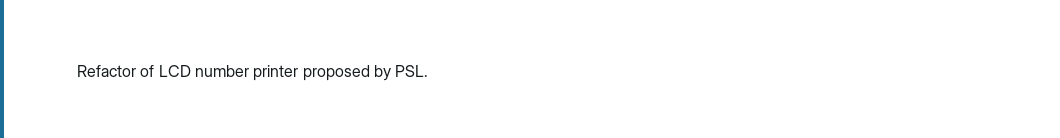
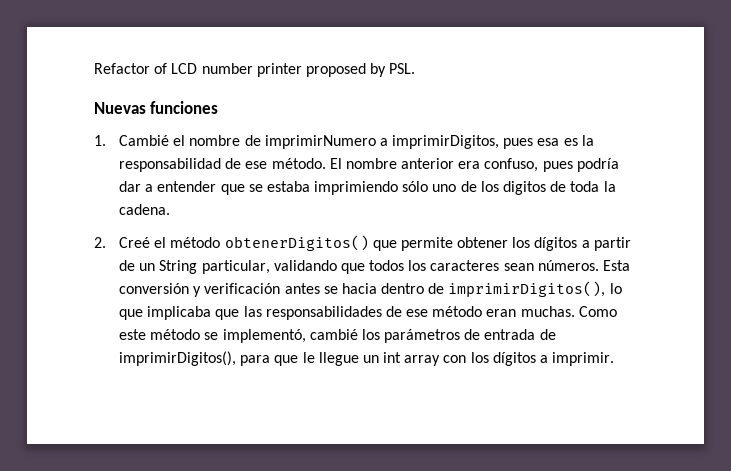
+ Nuevas funciones
+ 1. Cambié el nombre de imprimirNumero a imprimirDigitos, pues esa es la responsabilidad de ese método. El nombre anterior era confuso, pues podría dar a entender que se estaba imprimiendo sólo uno de los digitos de toda la cadena.
+ 2. Creé el método obtenerDigitos() que permite obtener los dígitos a partir de un String particular, validando que todos los caracteres sean números. Esta conversión y verificación antes se hacia dentro de imprimirDigitos(), lo que implicaba que las responsabilidades de ese método eran muchas. Como este método se implementó, cambié los parámetros de entrada de imprimirDigitos(), para que le llegue un int array con los dígitos a imprimir.

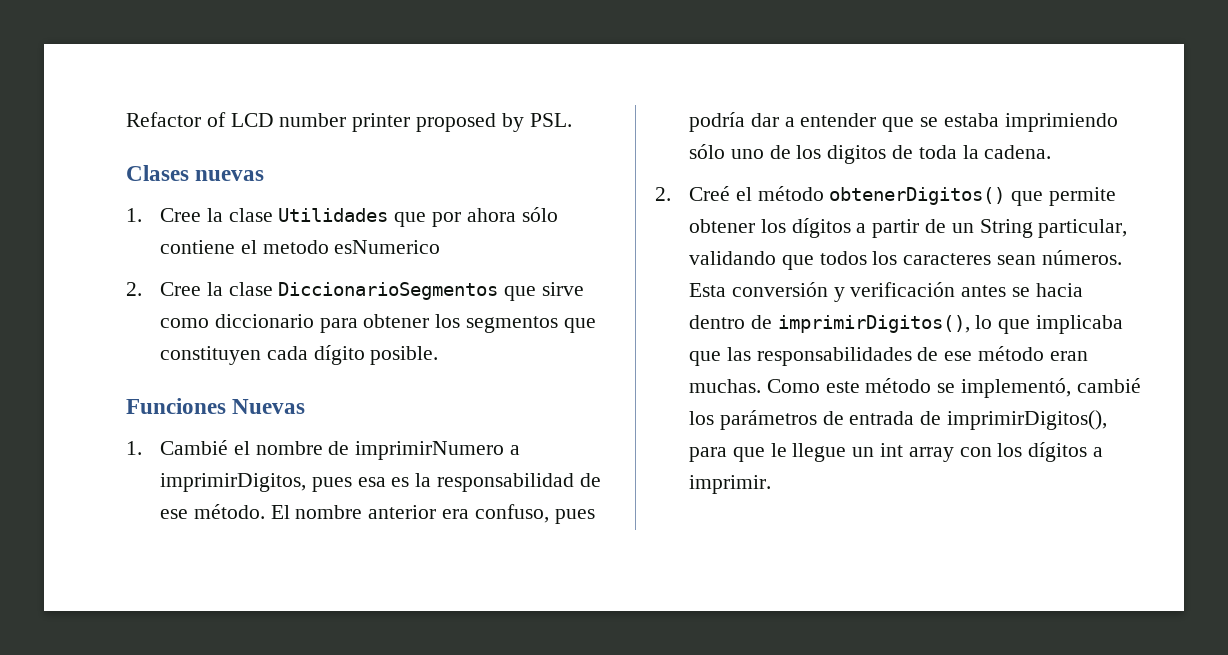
- Nuevas funciones
+ Clases nuevas
+ 1. Cree la clase Utilidades que por ahora sólo contiene el metodo esNumerico
+ 2. Cree la clase DiccionarioSegmentos que sirve como diccionario para obtener los segmentos que constituyen cada dígito posible.
+ Funciones Nuevas

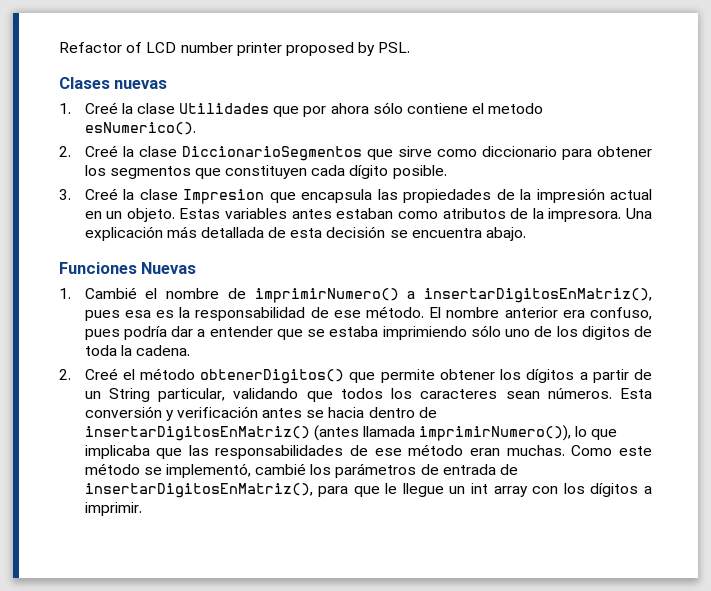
- 1. Cree la clase Utilidades que por ahora sólo contiene el metodo esNumerico
- 2. Cree la clase DiccionarioSegmentos que sirve como diccionario para obtener los segmentos que constituyen cada dígito posible.
+ 1. Creé la clase Utilidades que por ahora sólo contiene el metodo esNumerico().
+ 2. Creé la clase DiccionarioSegmentos que sirve como diccionario para obtener los segmentos que constituyen cada dígito posible.
+ 3. Creé la clase Impresion que encapsula las propiedades de la impresión actual en un objeto. Estas variables antes estaban como atributos de la impresora. Una explicación más detallada de esta decisión se encuentra abajo.
- 1. Cambié el nombre de imprimirNumero a imprimirDigitos, pues esa es la responsabilidad de ese método.
+ 1. Cambié el nombre de imprimirNumero() a insertarDigitosEnMatriz(), pues esa es la responsabilidad de ese método.
- Esta conversión y verificación antes se hacia dentro de imprimirDigitos(), lo que implicaba que las responsabilidades de ese método eran muchas.
+ Esta conversión y verificación antes se hacia dentro de insertarDigitosEnMatriz() (antes llamada imprimirNumero()), lo que implicaba que las responsabilidades de ese método eran muchas.
- Como este método se implementó, cambié los parámetros de entrada de imprimirDigitos(), para que le llegue un int array con los dígitos a imprimir.
+ Como este método se implementó, cambié los parámetros de entrada de insertarDigitosEnMatriz(), para que le llegue un int array con los dígitos a imprimir.

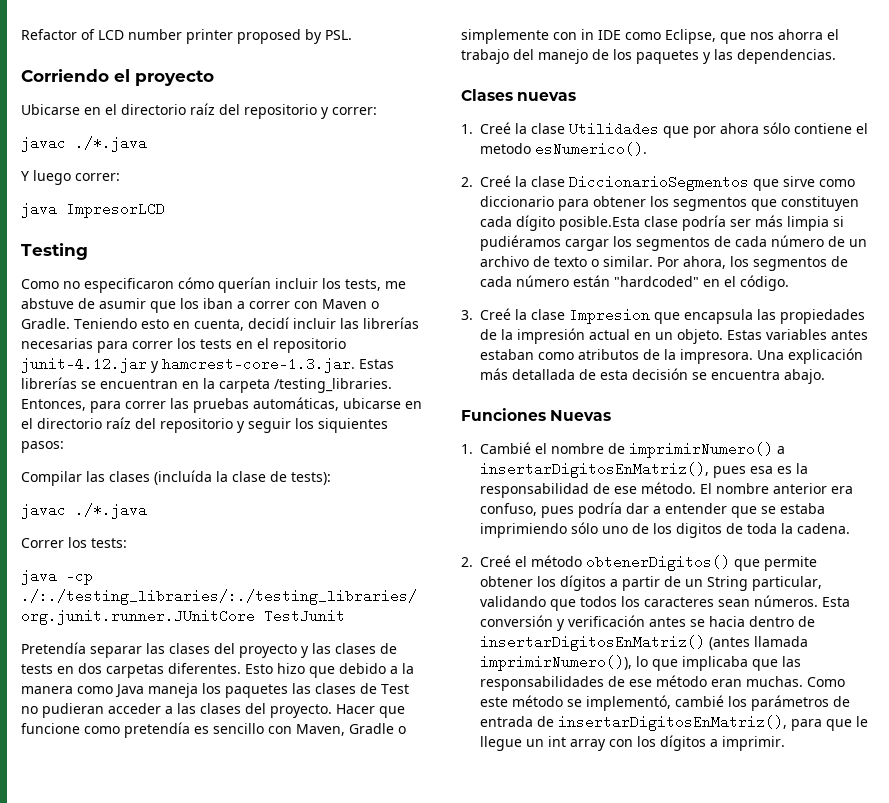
+ Corriendo el proyecto
+ Ubicarse en el directorio raíz del repositorio y correr:
+ javac ./*.java
+ Y luego correr:
+ java ImpresorLCD
+ Testing
+ Como no especificaron cómo querían incluir los tests, me abstuve de asumir que los iban a correr con Maven o Gradle. Teniendo esto en cuenta, decidí incluir las librerías necesarias para correr los tests en el repositorio junit-4.12.jar y hamcrest-core-1.3.jar. Estas librerías se encuentran en la carpeta /testing_libraries. Entonces, para correr las pruebas automáticas, ubicarse en el directorio raíz del repositorio y seguir los siquientes pasos:
+ Compilar las clases (incluída la clase de tests):
+ javac ./*.java
+ Correr los tests:
+ java -cp ./:./testing_libraries/:./testing_libraries/ org.junit.runner.JUnitCore TestJunit
+ Pretendía separar las clases del proyecto y las clases de tests en dos carpetas diferentes. Esto hizo que debido a la manera como Java maneja los paquetes las clases de Test no pudieran acceder a las clases del proyecto. Hacer que funcione como pretendía es sencillo con Maven, Gradle o simplemente con in IDE como Eclipse, que nos ahorra el trabajo del manejo de los paquetes y las dependencias.
- 2. Creé la clase DiccionarioSegmentos que sirve como diccionario para obtener los segmentos que constituyen cada dígito posible.
+ 2. Creé la clase DiccionarioSegmentos que sirve como diccionario para obtener los segmentos que constituyen cada dígito posible.Esta clase podría ser más limpia si pudiéramos cargar los segmentos de cada número de un archivo de texto o similar. Por ahora, los segmentos de cada número están "hardcoded" en el código.

